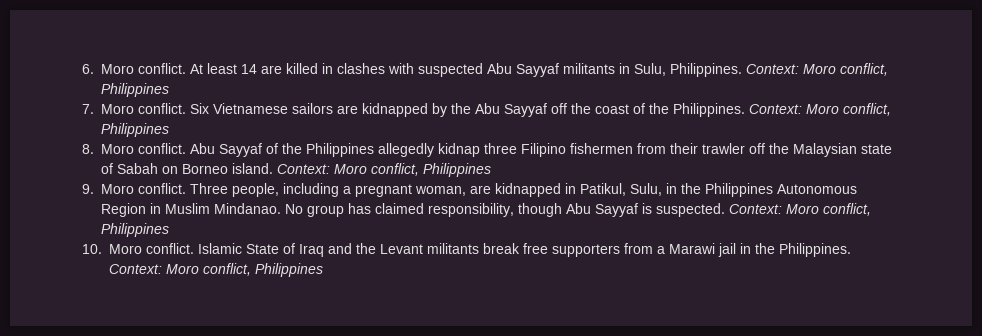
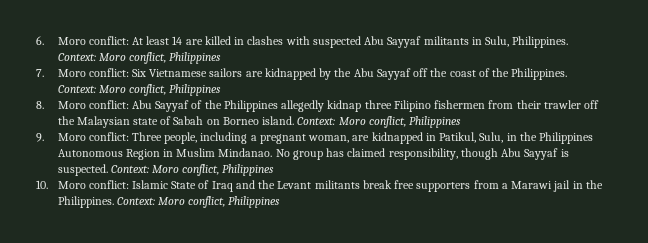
- 6. Moro conflict. At least 14 are killed in clashes with suspected Abu Sayyaf militants in Sulu, Philippines.
+ 6. Moro conflict: At least 14 are killed in clashes with suspected Abu Sayyaf militants in Sulu, Philippines.
- 7. Moro conflict. Six Vietnamese sailors are kidnapped by the Abu Sayyaf off the coast of the Philippines.
+ 7. Moro conflict: Six Vietnamese sailors are kidnapped by the Abu Sayyaf off the coast of the Philippines.
- 8. Moro conflict. Abu Sayyaf of the Philippines allegedly kidnap three Filipino fishermen from their trawler off the Malaysian state of Sabah on Borneo island.
+ 8. Moro conflict: Abu Sayyaf of the Philippines allegedly kidnap three Filipino fishermen from their trawler off the Malaysian state of Sabah on Borneo island.
- 9. Moro conflict. Three people, including a pregnant woman, are kidnapped in Patikul, Sulu, in the Philippines Autonomous Region in Muslim Mindanao.
+ 9. Moro conflict: Three people, including a pregnant woman, are kidnapped in Patikul, Sulu, in the Philippines Autonomous Region in Muslim Mindanao.
- 10. Moro conflict. Islamic State of Iraq and the Levant militants break free supporters from a Marawi jail in the Philippines.
+ 10. Moro conflict: Islamic State of Iraq and the Levant militants break free supporters from a Marawi jail in the Philippines.

